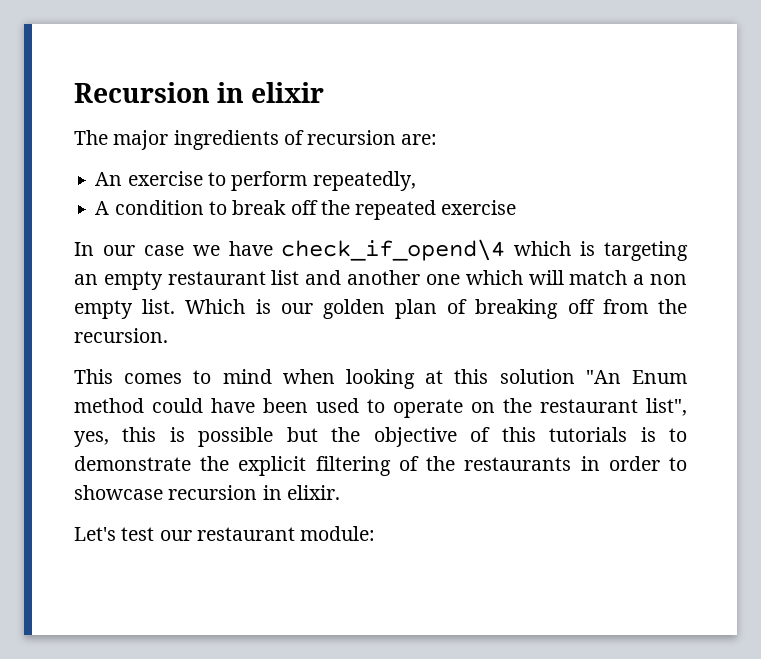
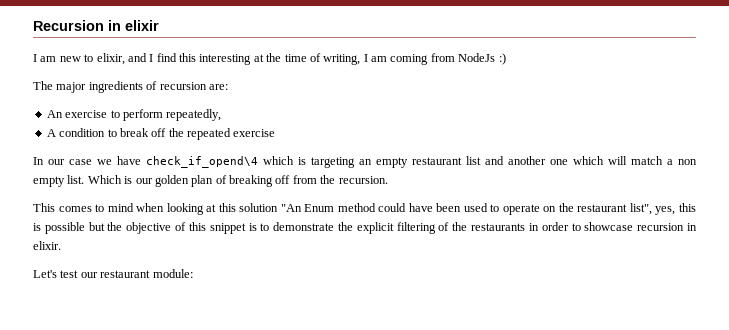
+ I am new to elixir, and I find this interesting at the time of writing, I am coming from NodeJs :)
- This comes to mind when looking at this solution "An Enum method could have been used to operate on the restaurant list", yes, this is possible but the objective of this tutorials is to demonstrate the explicit filtering of the restaurants in order to showcase recursion in elixir.
+ This comes to mind when looking at this solution "An Enum method could have been used to operate on the restaurant list", yes, this is possible but the objective of this snippet is to demonstrate the explicit filtering of the restaurants in order to showcase recursion in elixir.

